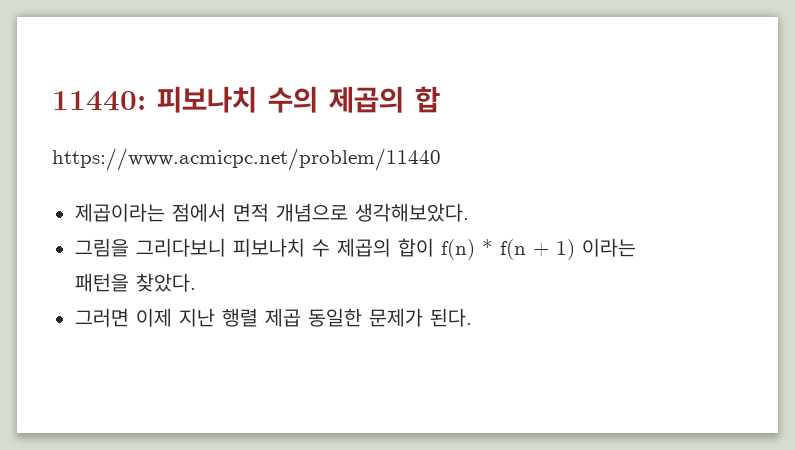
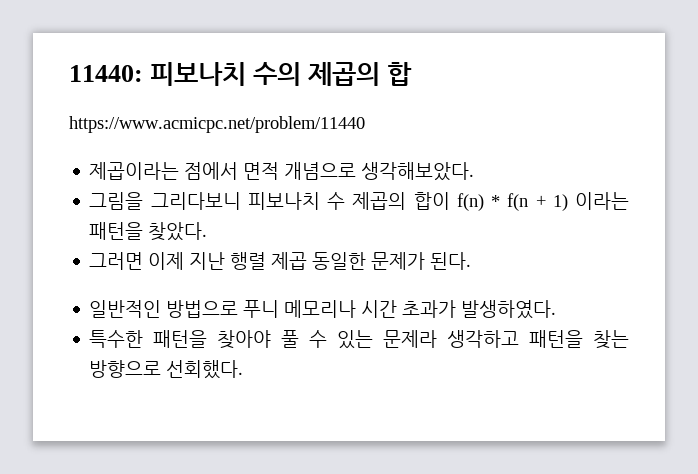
+ 일반적인 방법으로 푸니 메모리나 시간 초과가 발생하였다.
+ 특수한 패턴을 찾아야 풀 수 있는 문제라 생각하고 패턴을 찾는 방향으로 선회했다.

